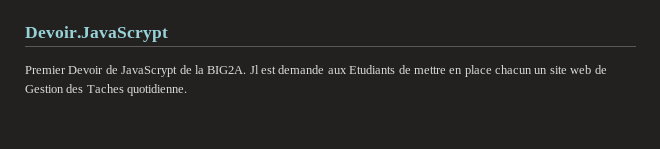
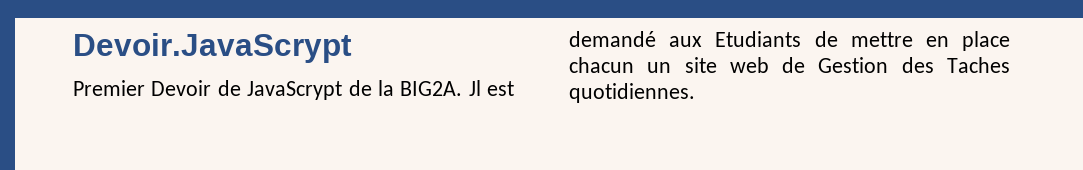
- Jl est demande aux Etudiants de mettre en place chacun un site web de Gestion des Taches quotidienne.
+ Jl est demandé aux Etudiants de mettre en place chacun un site web de Gestion des Taches quotidiennes.

